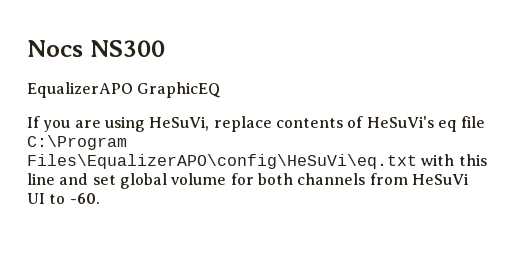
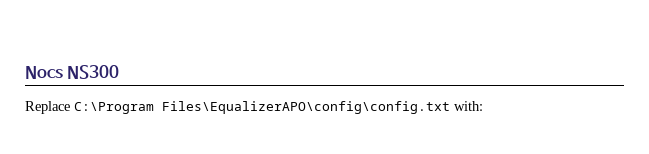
- EqualizerAPO GraphicEQ
- If you are using HeSuVi, replace contents of HeSuVi's eq file C:\Program Files\EqualizerAPO\config\HeSuVi\eq.txt with this line and set global volume for both channels from HeSuVi UI to -60.
+ Replace C:\Program Files\EqualizerAPO\config\config.txt with:

